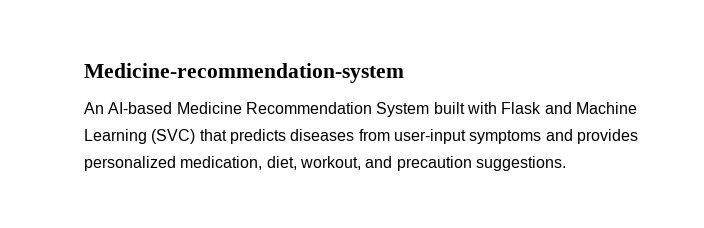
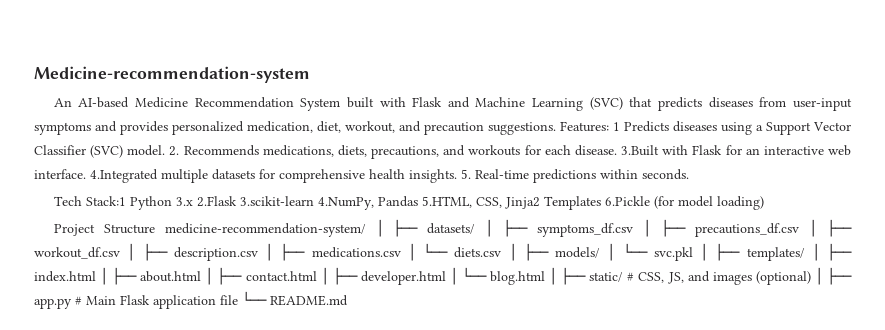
+ Features: 1 Predicts diseases using a Support Vector Classifier (SVC) model. 2. Recommends medications, diets, precautions, and workouts for each disease. 3.Built with Flask for an interactive web interface. 4.Integrated multiple datasets for comprehensive health insights. 5. Real-time predictions within seconds.
+ Tech Stack:1 Python 3.x 2.Flask 3.scikit-learn 4.NumPy, Pandas 5.HTML, CSS, Jinja2 Templates 6.Pickle (for model loading)
+ Project Structure medicine-recommendation-system/ │ ├── datasets/ │ ├── symptoms_df.csv │ ├── precautions_df.csv │ ├── workout_df.csv │ ├── description.csv │ ├── medications.csv │ └── diets.csv │ ├── models/ │ └── svc.pkl │ ├── templates/ │ ├── index.html │ ├── about.html │ ├── contact.html │ ├── developer.html │ └── blog.html │ ├── static/ # CSS, JS, and images (optional) │ ├── app.py # Main Flask application file └── README.md

